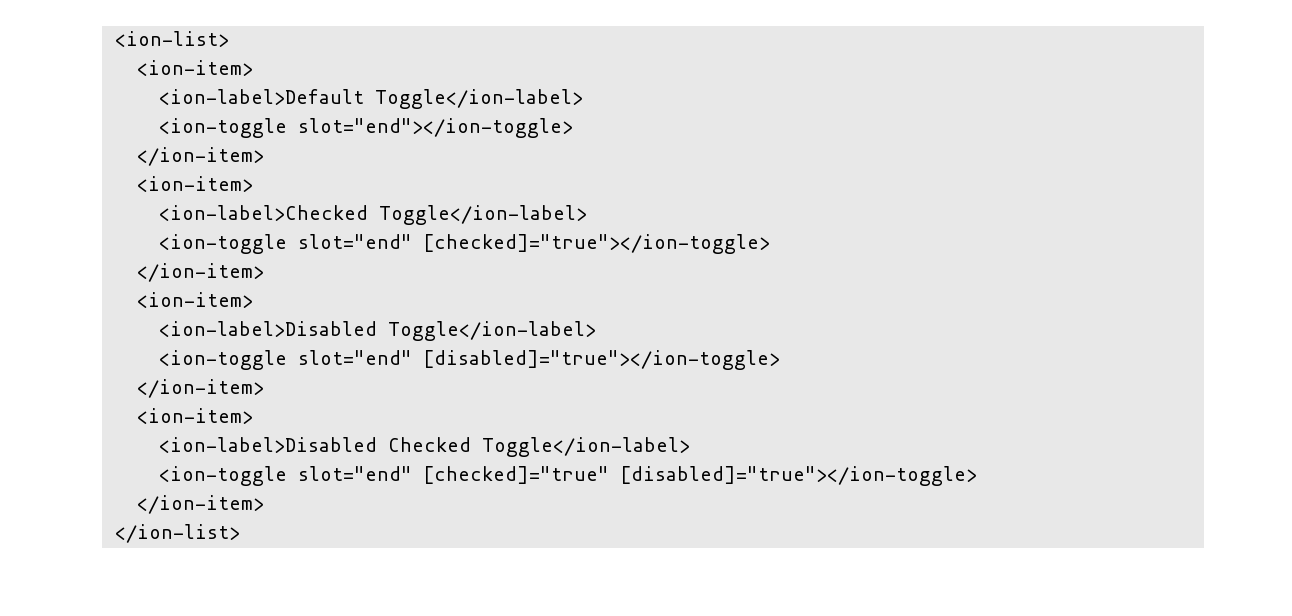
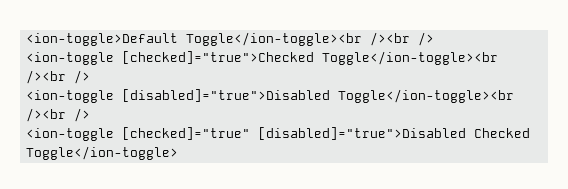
- <ion-list>
- <ion-item>
- <ion-label>Default Toggle</ion-label>
- <ion-toggle slot="end"></ion-toggle>
- </ion-item>
- <ion-item>
- <ion-label>Checked Toggle</ion-label>
- <ion-toggle slot="end" [checked]="true"></ion-toggle>
- </ion-item>
- <ion-item>
- <ion-label>Disabled Toggle</ion-label>
- <ion-toggle slot="end" [disabled]="true"></ion-toggle>
- </ion-item>
- <ion-item>
- <ion-label>Disabled Checked Toggle</ion-label>
- <ion-toggle slot="end" [checked]="true" [disabled]="true"></ion-toggle>
- </ion-item>
- </ion-list>
+ <ion-toggle>Default Toggle</ion-toggle><br /><br />
+ <ion-toggle [checked]="true">Checked Toggle</ion-toggle><br /><br />
+ <ion-toggle [disabled]="true">Disabled Toggle</ion-toggle><br /><br />
+ <ion-toggle [checked]="true" [disabled]="true">Disabled Checked Toggle</ion-toggle>

